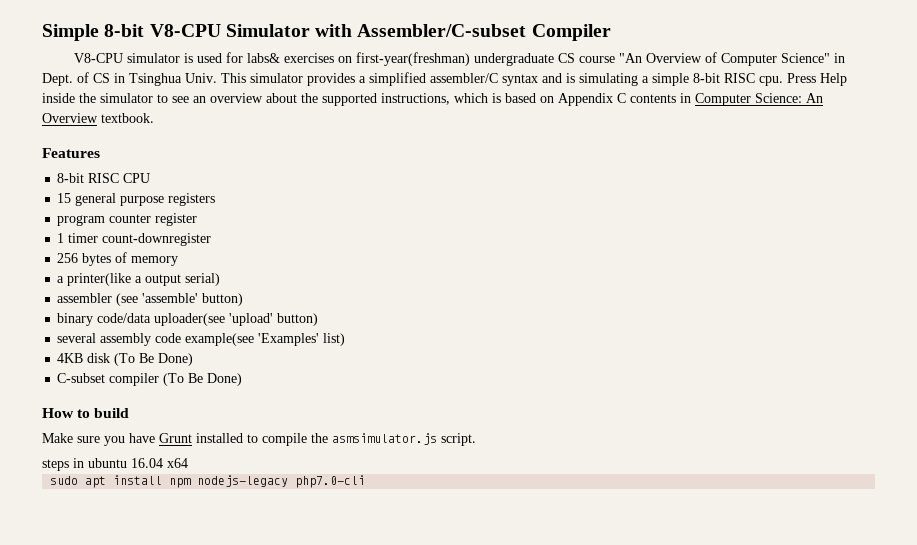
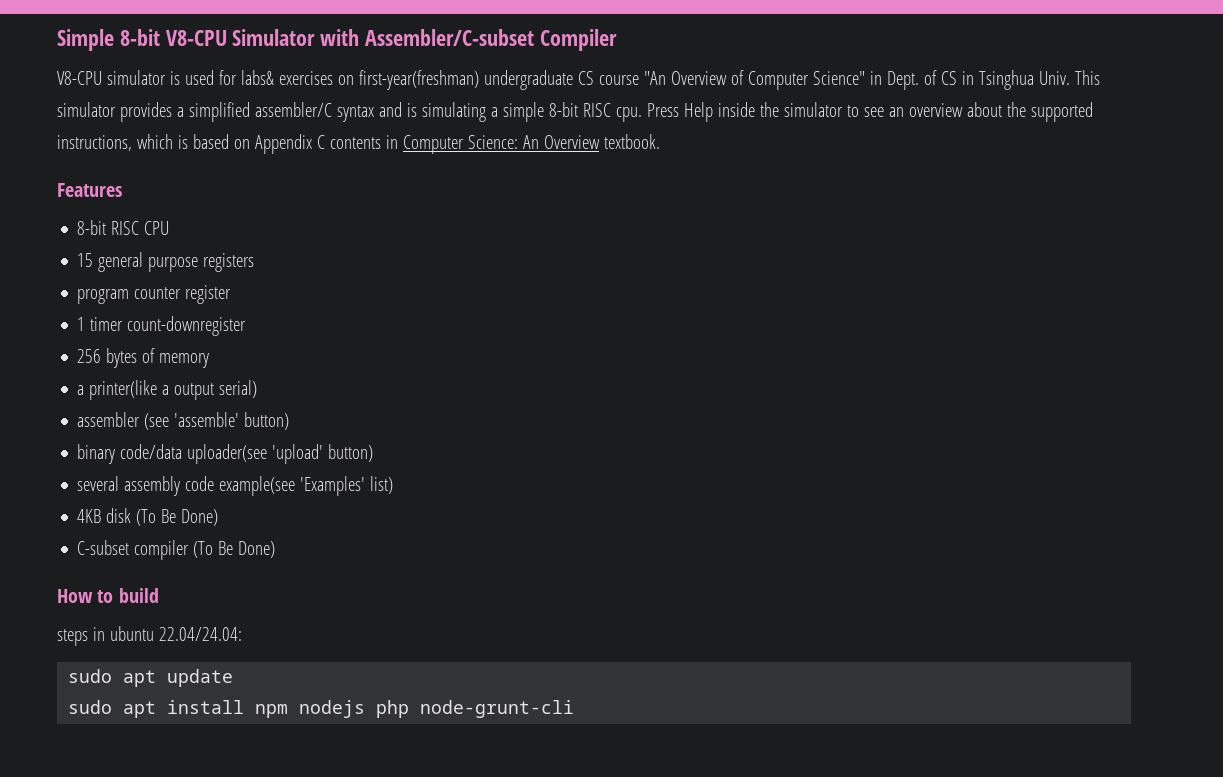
- Make sure you have Grunt installed to compile the asmsimulator.js script.
- steps in ubuntu 16.04 x64
+ steps in ubuntu 22.04/24.04:
+ sudo apt update
- sudo apt install npm nodejs-legacy php7.0-cli
+ sudo apt install npm nodejs php node-grunt-cli

